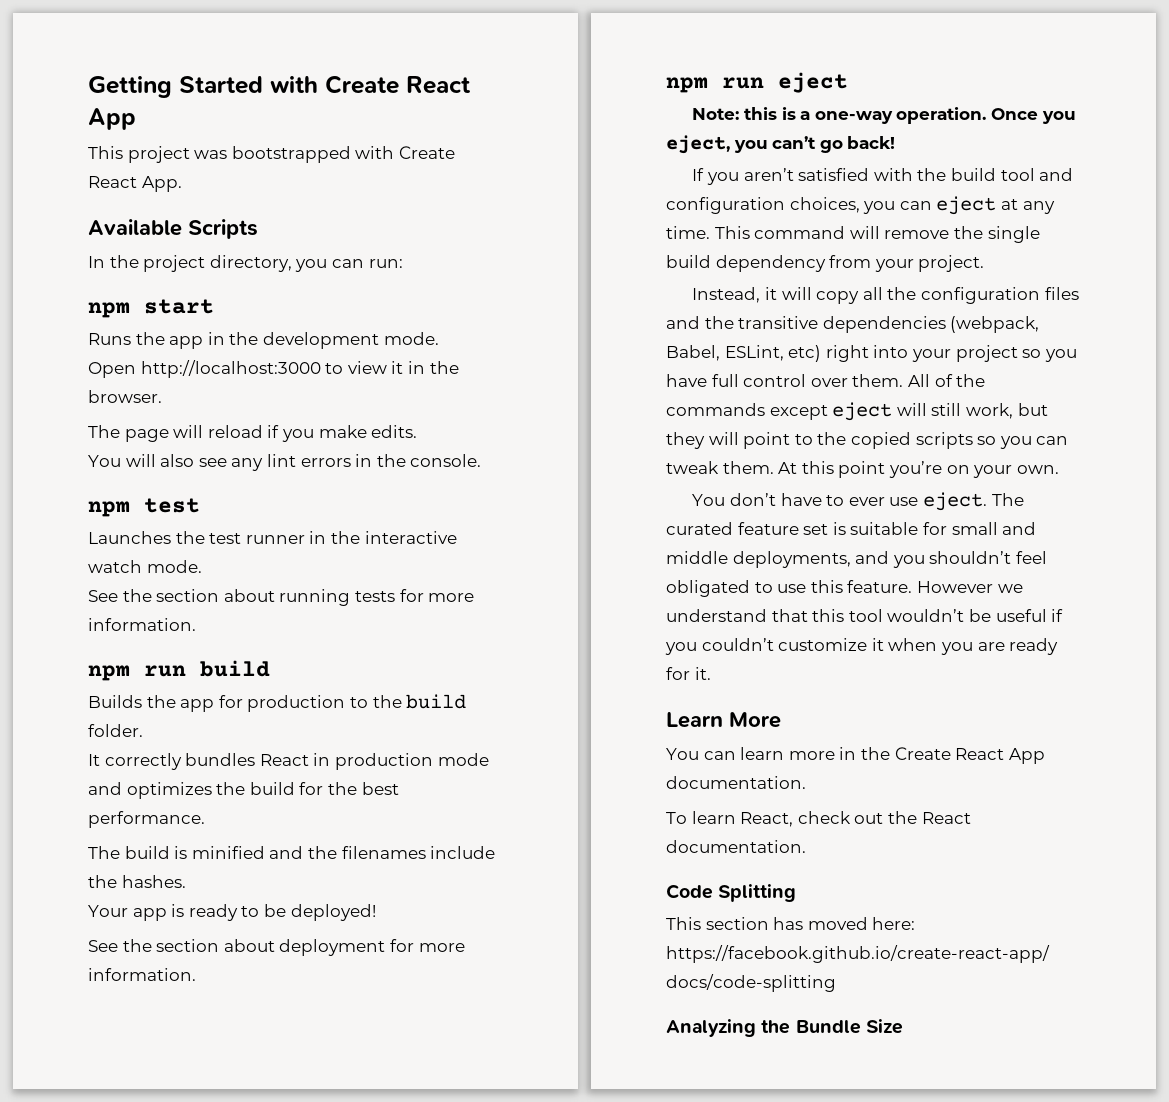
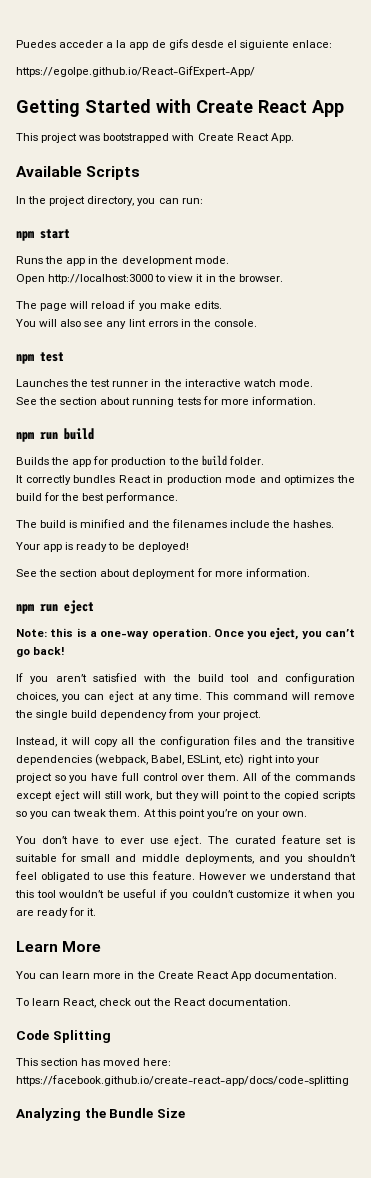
+ Puedes acceder a la app de gifs desde el siguiente enlace:
+ https://egolpe.github.io/React-GifExpert-App/

